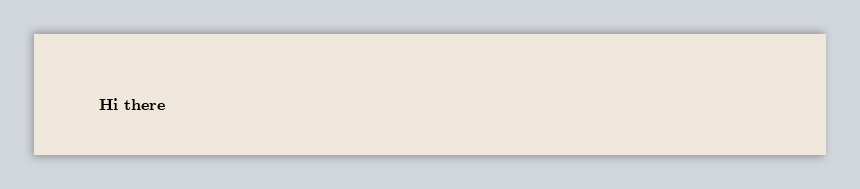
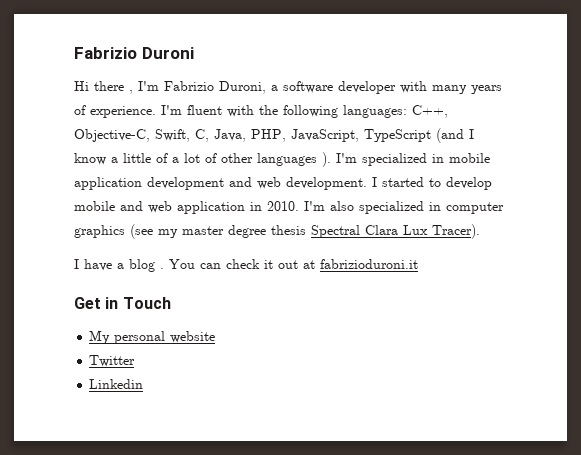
- Hi there
+ Fabrizio Duroni
+ Hi there , I'm Fabrizio Duroni, a software developer with many years of experience. I'm fluent with the following languages: C++, Objective-C, Swift, C, Java, PHP, JavaScript, TypeScript (and I know a little of a lot of other languages ). I'm specialized in mobile application development and web development. I started to develop mobile and web application in 2010. I'm also specialized in computer graphics (see my master degree thesis Spectral Clara Lux Tracer).
+ I have a blog . You can check it out at fabrizioduroni.it
+ Get in Touch
+ My personal website
+ Twitter
+ Linkedin

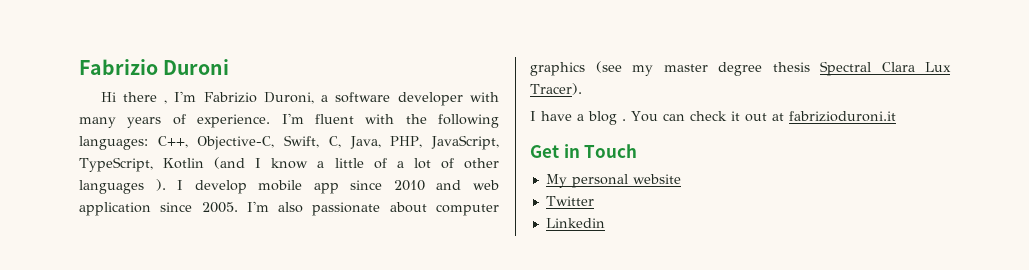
- I'm fluent with the following languages: C++, Objective-C, Swift, C, Java, PHP, JavaScript, TypeScript (and I know a little of a lot of other languages ).
+ I'm fluent with the following languages: C++, Objective-C, Swift, C, Java, PHP, JavaScript, TypeScript, Kotlin (and I know a little of a lot of other languages ).
- I'm specialized in mobile application development and web development. I started to develop mobile and web application in 2010. I'm also specialized in computer graphics (see my master degree thesis Spectral Clara Lux Tracer).
+ I develop mobile app since 2010 and web application since 2005. I'm also passionate about computer graphics (see my master degree thesis Spectral Clara Lux Tracer).

